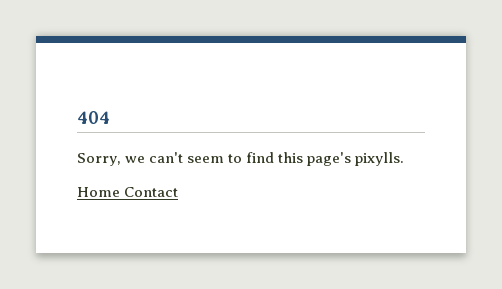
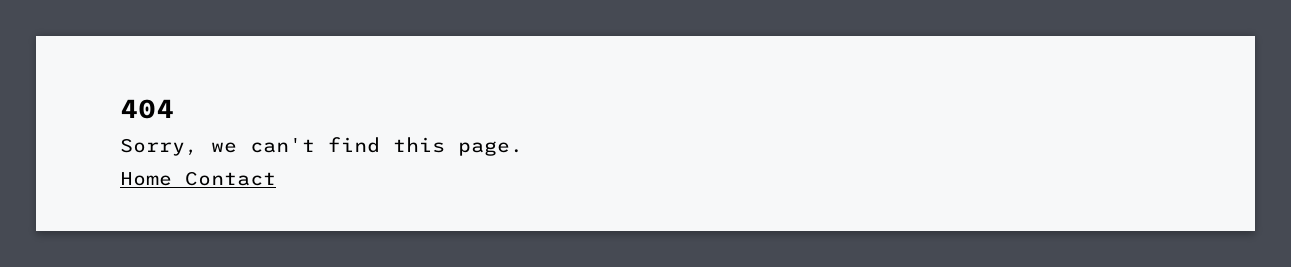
- Sorry, we can't seem to find this page's pixylls.
+ Sorry, we can't find this page.

